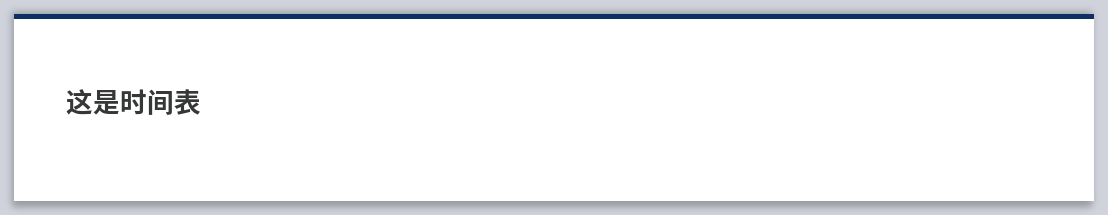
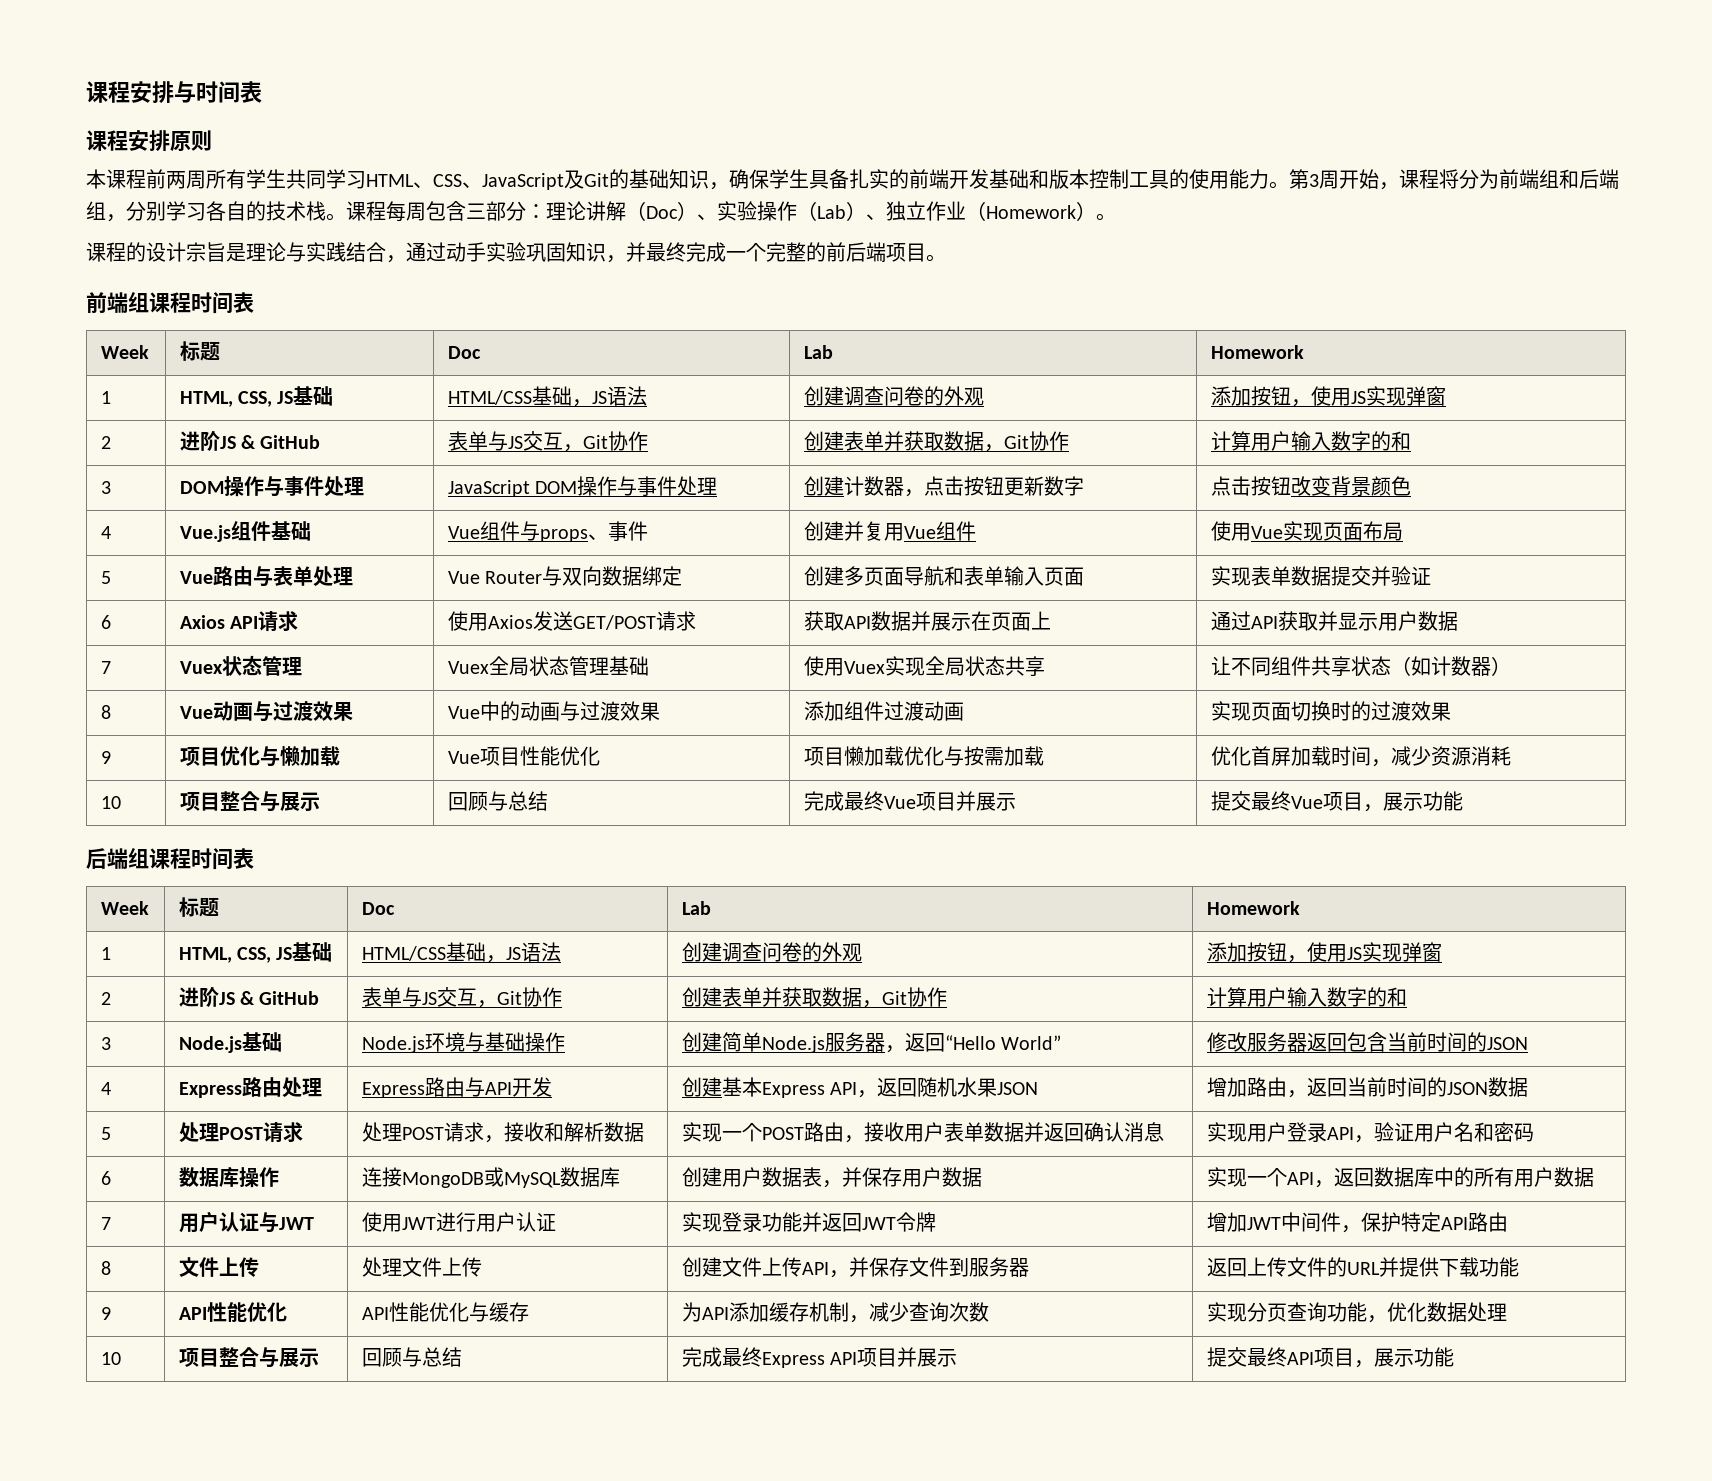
- 这是时间表
+ 课程安排与时间表
+ 课程安排原则
+ 本课程前两周所有学生共同学习HTML、CSS、JavaScript及Git的基础知识，确保学生具备扎实的前端开发基础和版本控制工具的使用能力。第3周开始，课程将分为前端组和后端组，分别学习各自的技术栈。课程每周包含三部分：理论讲解（Doc）、实验操作（Lab）、独立作业（Homework）。
+ 课程的设计宗旨是理论与实践结合，通过动手实验巩固知识，并最终完成一个完整的前后端项目。
+ 前端组课程时间表
+ Week | 标题 | Doc | Lab | Homework
+ 1 | HTML, CSS, JS基础 | HTML/CSS基础，JS语法 | 创建调查问卷的外观 | 添加按钮，使用JS实现弹窗
+ 2 | 进阶JS & GitHub | 表单与JS交互，Git协作 | 创建表单并获取数据，Git协作 | 计算用户输入数字的和
+ 3 | DOM操作与事件处理 | JavaScript DOM操作与事件处理 | 创建计数器，点击按钮更新数字 | 点击按钮改变背景颜色
+ 4 | Vue.js组件基础 | Vue组件与props、事件 | 创建并复用Vue组件 | 使用Vue实现页面布局
+ 5 | Vue路由与表单处理 | Vue Router与双向数据绑定 | 创建多页面导航和表单输入页面 | 实现表单数据提交并验证
+ 6 | Axios API请求 | 使用Axios发送GET/POST请求 | 获取API数据并展示在页面上 | 通过API获取并显示用户数据
+ 7 | Vuex状态管理 | Vuex全局状态管理基础 | 使用Vuex实现全局状态共享 | 让不同组件共享状态（如计数器）
+ 8 | Vue动画与过渡效果 | Vue中的动画与过渡效果 | 添加组件过渡动画 | 实现页面切换时的过渡效果
+ 9 | 项目优化与懒加载 | Vue项目性能优化 | 项目懒加载优化与按需加载 | 优化首屏加载时间，减少资源消耗
+ 10 | 项目整合与展示 | 回顾与总结 | 完成最终Vue项目并展示 | 提交最终Vue项目，展示功能
+ 后端组课程时间表
+ Week | 标题 | Doc | Lab | Homework
+ 1 | HTML, CSS, JS基础 | HTML/CSS基础，JS语法 | 创建调查问卷的外观 | 添加按钮，使用JS实现弹窗
+ 2 | 进阶JS & GitHub | 表单与JS交互，Git协作 | 创建表单并获取数据，Git协作 | 计算用户输入数字的和
+ 3 | Node.js基础 | Node.js环境与基础操作 | 创建简单Node.js服务器，返回“Hello World” | 修改服务器返回包含当前时间的JSON
+ 4 | Express路由处理 | Express路由与API开发 | 创建基本Express API，返回随机水果JSON | 增加路由，返回当前时间的JSON数据
+ 5 | 处理POST请求 | 处理POST请求，接收和解析数据 | 实现一个POST路由，接收用户表单数据并返回确认消息 | 实现用户登录API，验证用户名和密码
+ 6 | 数据库操作 | 连接MongoDB或MySQL数据库 | 创建用户数据表，并保存用户数据 | 实现一个API，返回数据库中的所有用户数据
+ 7 | 用户认证与JWT | 使用JWT进行用户认证 | 实现登录功能并返回JWT令牌 | 增加JWT中间件，保护特定API路由
+ 8 | 文件上传 | 处理文件上传 | 创建文件上传API，并保存文件到服务器 | 返回上传文件的URL并提供下载功能
+ 9 | API性能优化 | API性能优化与缓存 | 为API添加缓存机制，减少查询次数 | 实现分页查询功能，优化数据处理
+ 10 | 项目整合与展示 | 回顾与总结 | 完成最终Express API项目并展示 | 提交最终API项目，展示功能

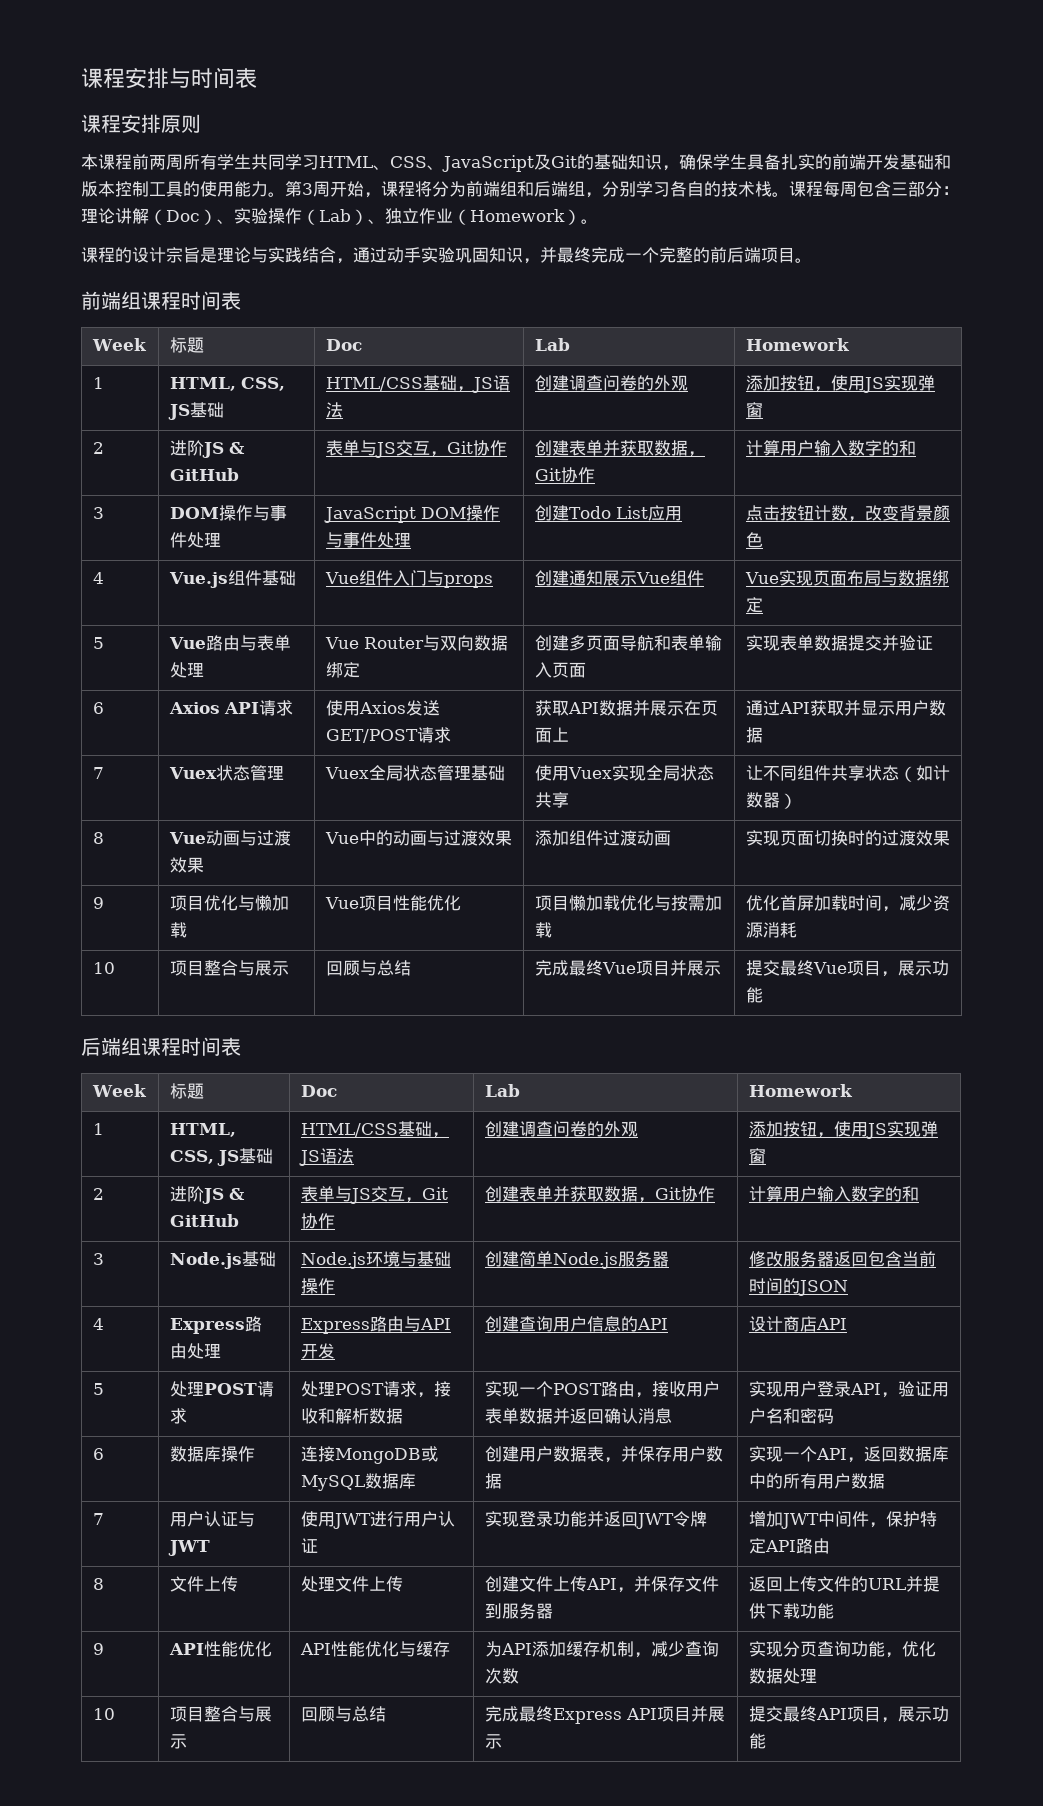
- 3 | DOM操作与事件处理 | JavaScript DOM操作与事件处理 | 创建计数器，点击按钮更新数字 | 点击按钮改变背景颜色
+ 3 | DOM操作与事件处理 | JavaScript DOM操作与事件处理 | 创建Todo List应用 | 点击按钮计数，改变背景颜色
- 4 | Vue.js组件基础 | Vue组件与props、事件 | 创建并复用Vue组件 | 使用Vue实现页面布局
+ 4 | Vue.js组件基础 | Vue组件入门与props | 创建通知展示Vue组件 | Vue实现页面布局与数据绑定
- 3 | Node.js基础 | Node.js环境与基础操作 | 创建简单Node.js服务器，返回“Hello World” | 修改服务器返回包含当前时间的JSON
+ 3 | Node.js基础 | Node.js环境与基础操作 | 创建简单Node.js服务器 | 修改服务器返回包含当前时间的JSON
- 4 | Express路由处理 | Express路由与API开发 | 创建基本Express API，返回随机水果JSON | 增加路由，返回当前时间的JSON数据
+ 4 | Express路由处理 | Express路由与API开发 | 创建查询用户信息的API | 设计商店API

